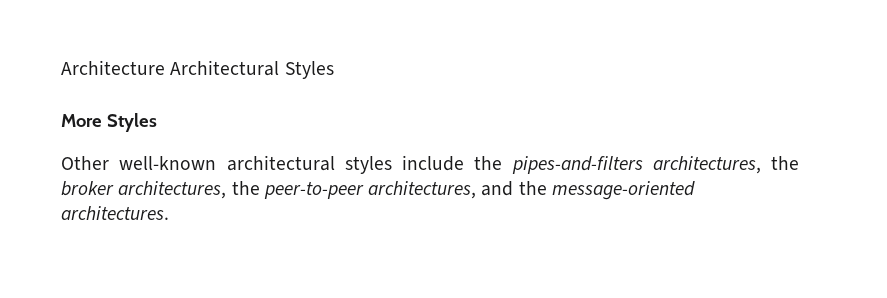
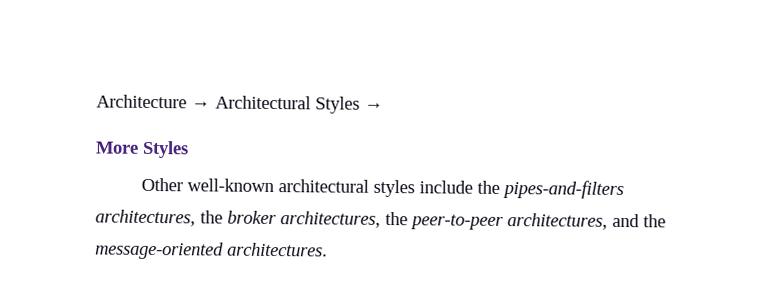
- Architecture Architectural Styles
+ Architecture → Architectural Styles →

